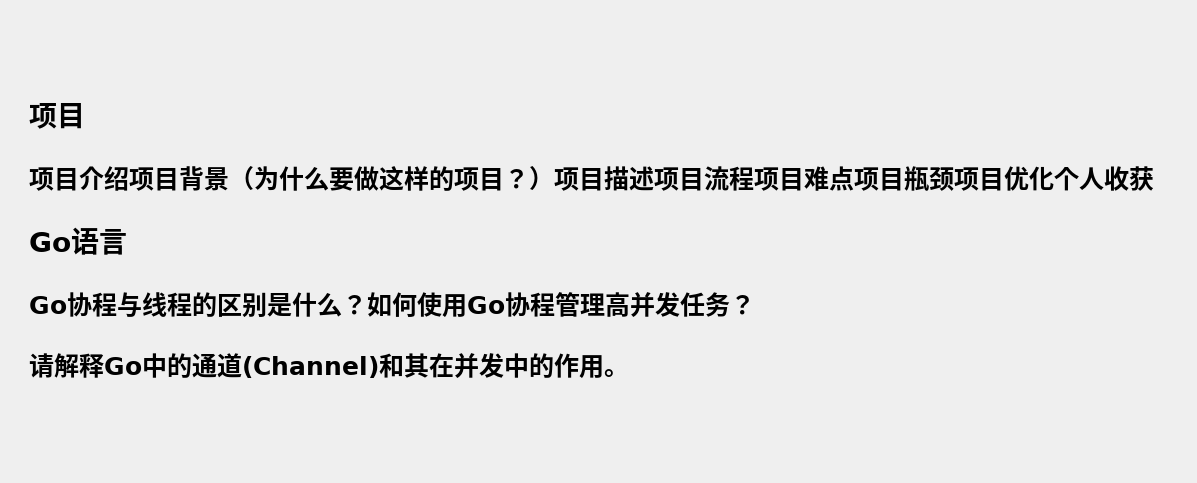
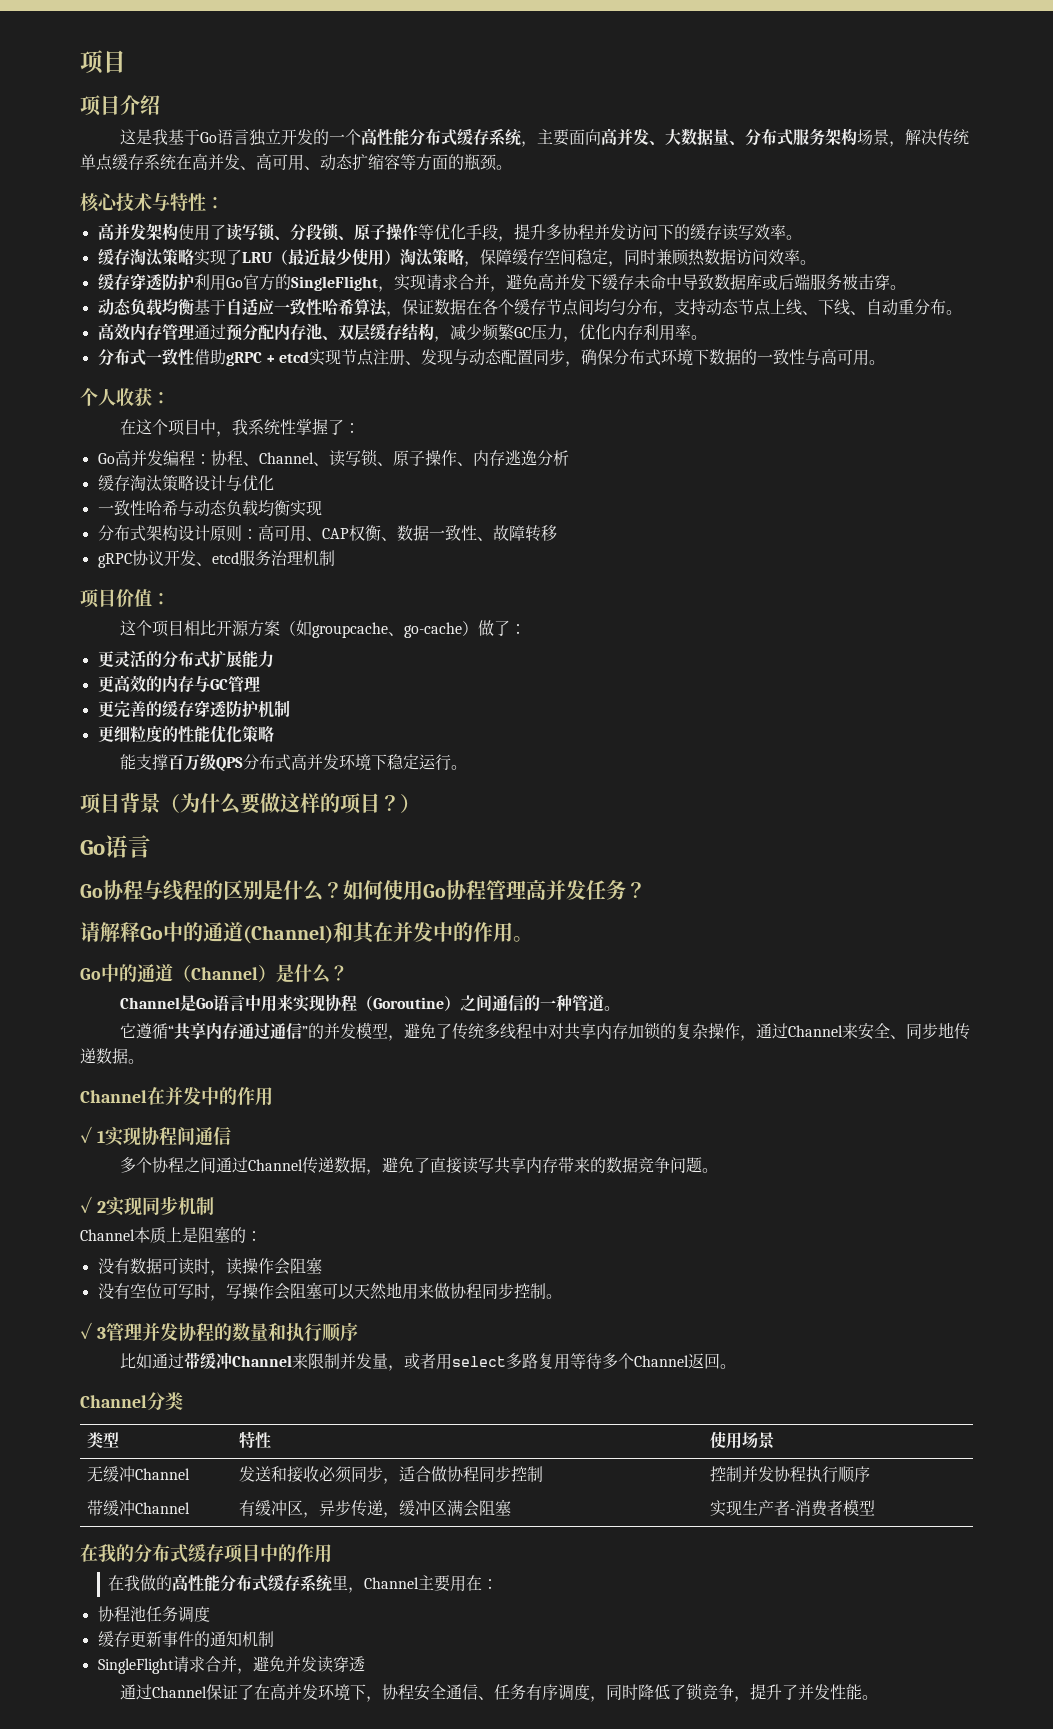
- 项目介绍项目背景（为什么要做这样的项目？）项目描述项目流程项目难点项目瓶颈项目优化个人收获
+ 项目介绍
+ 这是我基于Go语言独立开发的一个高性能分布式缓存系统，主要面向高并发、大数据量、分布式服务架构场景，解决传统单点缓存系统在高并发、高可用、动态扩缩容等方面的瓶颈。
+ 核心技术与特性：
+ 高并发架构使用了读写锁、分段锁、原子操作等优化手段，提升多协程并发访问下的缓存读写效率。
+ 缓存淘汰策略实现了LRU（最近最少使用）淘汰策略，保障缓存空间稳定，同时兼顾热数据访问效率。
+ 缓存穿透防护利用Go官方的SingleFlight，实现请求合并，避免高并发下缓存未命中导致数据库或后端服务被击穿。
+ 动态负载均衡基于自适应一致性哈希算法，保证数据在各个缓存节点间均匀分布，支持动态节点上线、下线、自动重分布。
+ 高效内存管理通过预分配内存池、双层缓存结构，减少频繁GC压力，优化内存利用率。
+ 分布式一致性借助gRPC + etcd实现节点注册、发现与动态配置同步，确保分布式环境下数据的一致性与高可用。
+ 个人收获：
+ 在这个项目中，我系统性掌握了：
+ Go高并发编程：协程、Channel、读写锁、原子操作、内存逃逸分析
+ 缓存淘汰策略设计与优化
+ 一致性哈希与动态负载均衡实现
+ 分布式架构设计原则：高可用、CAP权衡、数据一致性、故障转移
+ gRPC协议开发、etcd服务治理机制
+ 项目价值：
+ 这个项目相比开源方案（如groupcache、go-cache）做了：
+ 更灵活的分布式扩展能力
+ 更高效的内存与GC管理
+ 更完善的缓存穿透防护机制
+ 更细粒度的性能优化策略
+ 能支撑百万级QPS分布式高并发环境下稳定运行。
+ 项目背景（为什么要做这样的项目？）
+ Go中的通道（Channel）是什么？
+ Channel是Go语言中用来实现协程（Goroutine）之间通信的一种管道。
+ 它遵循“共享内存通过通信”的并发模型，避免了传统多线程中对共享内存加锁的复杂操作，通过Channel来安全、同步地传递数据。
+ Channel在并发中的作用
+ ✓ 1实现协程间通信
+ 多个协程之间通过Channel传递数据，避免了直接读写共享内存带来的数据竞争问题。
+ ✓ 2实现同步机制
+ Channel本质上是阻塞的：
+ 没有数据可读时，读操作会阻塞
+ 没有空位可写时，写操作会阻塞可以天然地用来做协程同步控制。
+ ✓ 3管理并发协程的数量和执行顺序
+ 比如通过带缓冲Channel来限制并发量，或者用select多路复用等待多个Channel返回。
+ Channel分类
+ 类型 | 特性 | 使用场景
+ 无缓冲Channel | 发送和接收必须同步，适合做协程同步控制 | 控制并发协程执行顺序
+ 带缓冲Channel | 有缓冲区，异步传递，缓冲区满会阻塞 | 实现生产者-消费者模型
+ 在我的分布式缓存项目中的作用
+ 在我做的高性能分布式缓存系统里，Channel主要用在：
+ 协程池任务调度
+ 缓存更新事件的通知机制
+ SingleFlight请求合并，避免并发读穿透
+ 通过Channel保证了在高并发环境下，协程安全通信、任务有序调度，同时降低了锁竞争，提升了并发性能。

